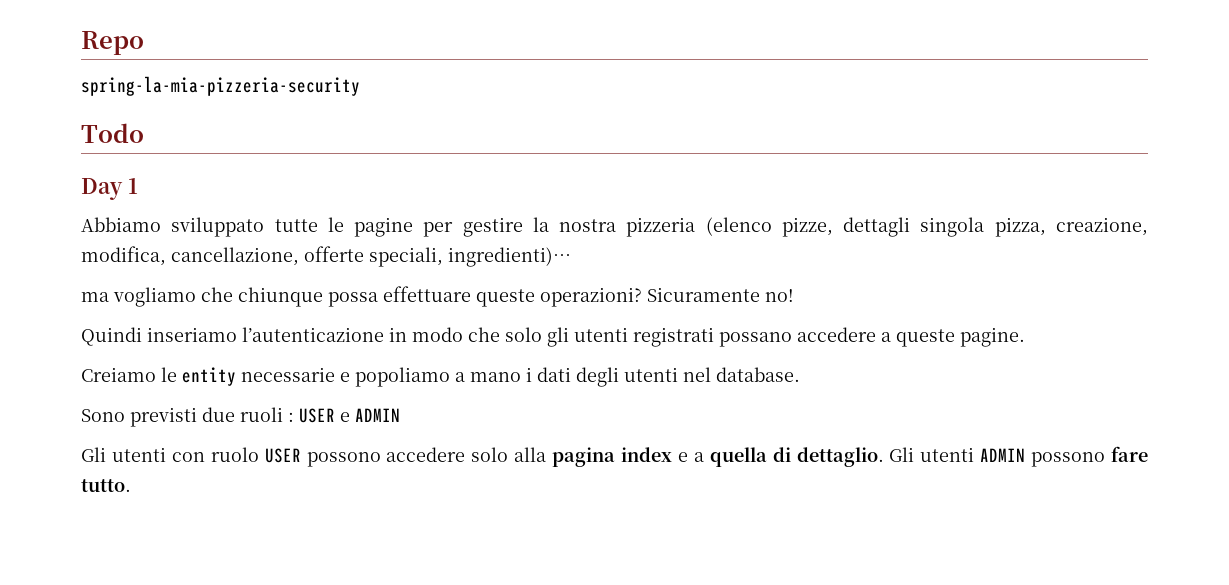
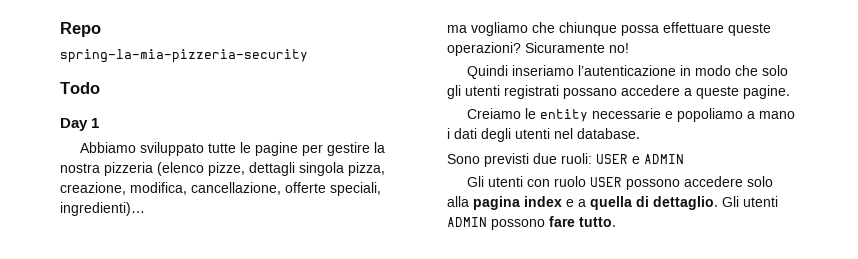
- Sono previsti due ruoli : USER e ADMIN
+ Sono previsti due ruoli: USER e ADMIN

